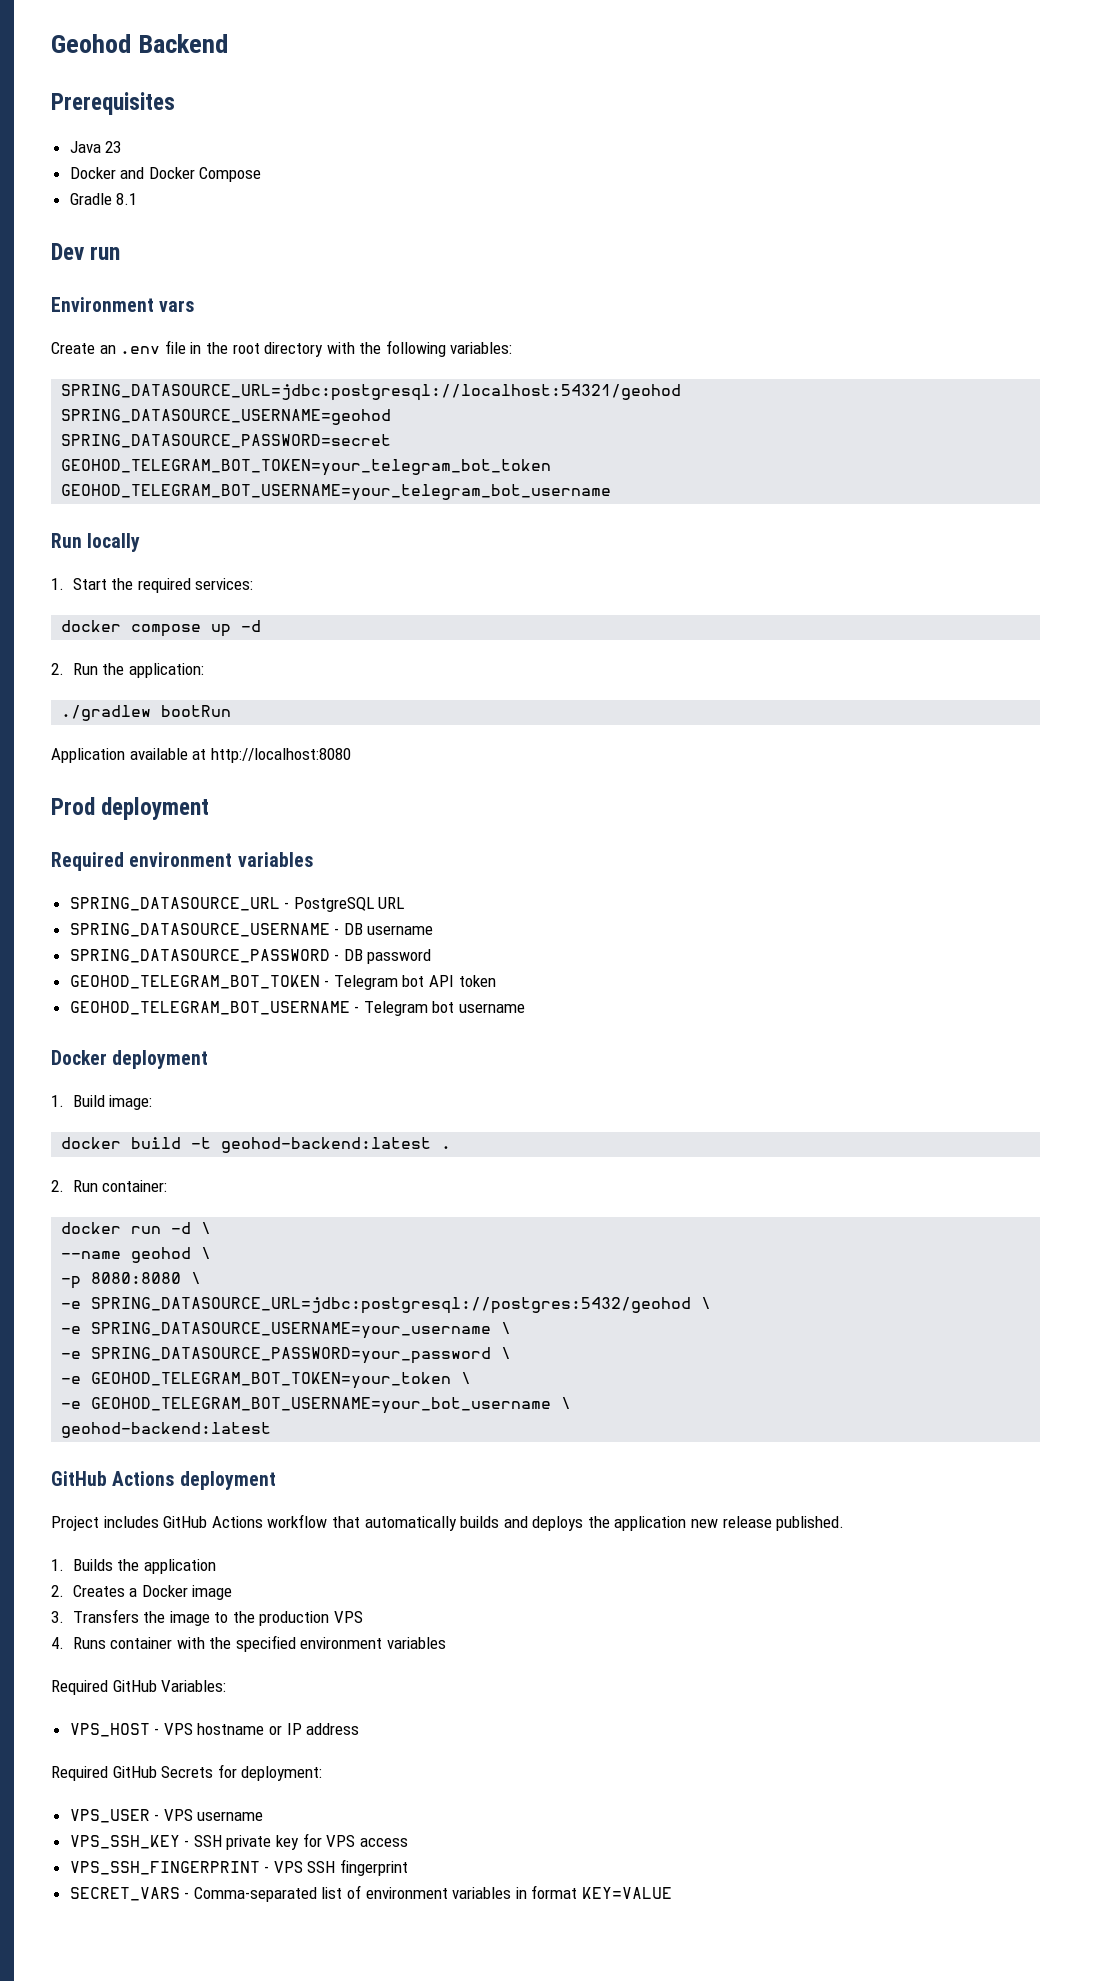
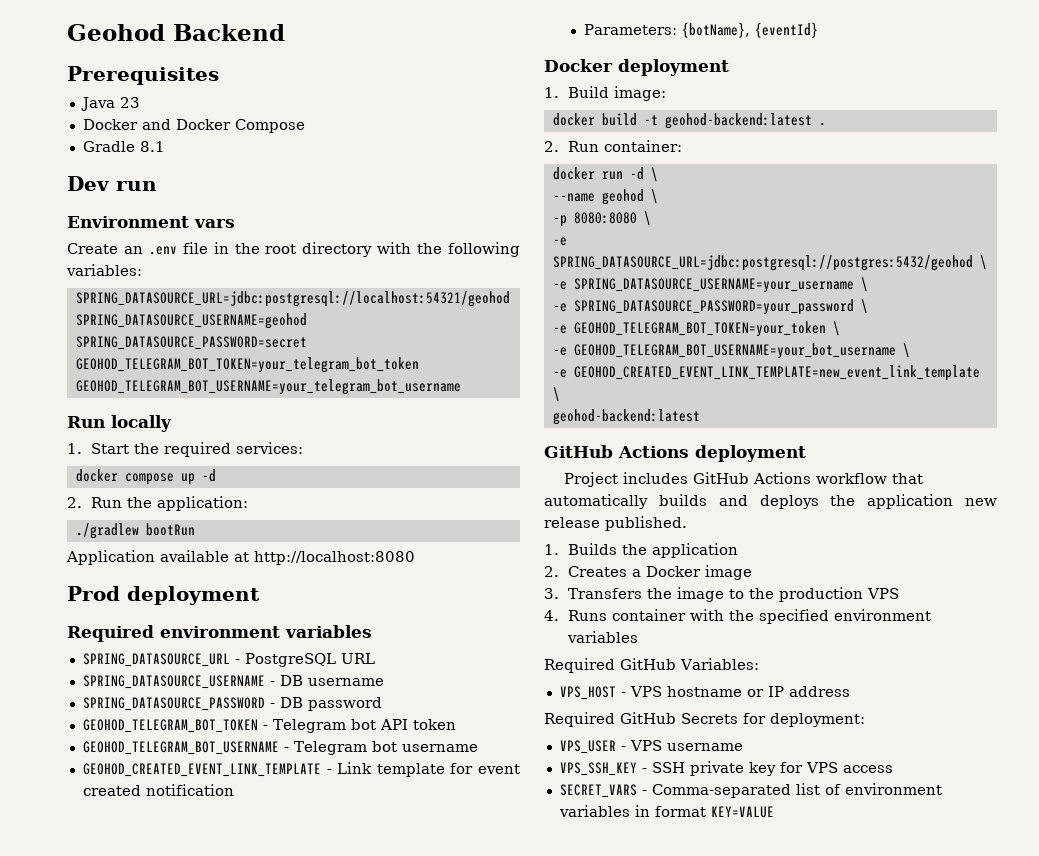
+ GEOHOD_CREATED_EVENT_LINK_TEMPLATE - Link template for event created notification
+ Parameters: {botName}, {eventId}
+ -e GEOHOD_CREATED_EVENT_LINK_TEMPLATE=new_event_link_template \
- VPS_SSH_FINGERPRINT - VPS SSH fingerprint

